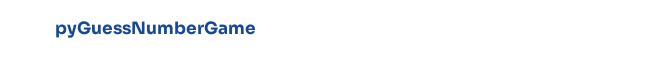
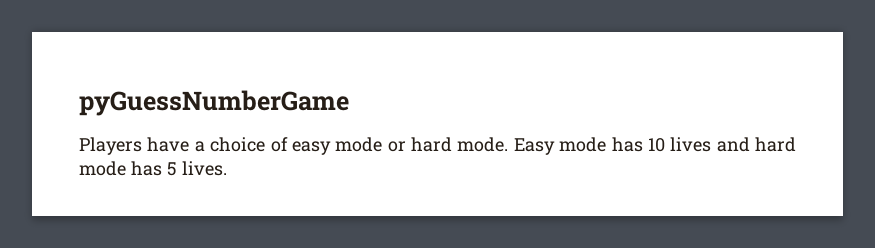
+ Players have a choice of easy mode or hard mode. Easy mode has 10 lives and hard mode has 5 lives.

